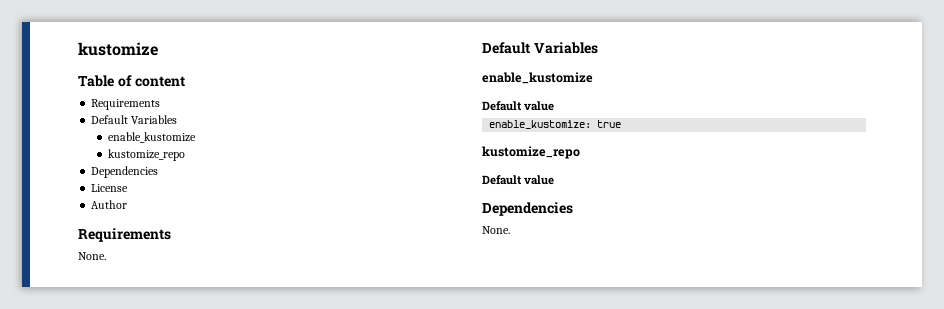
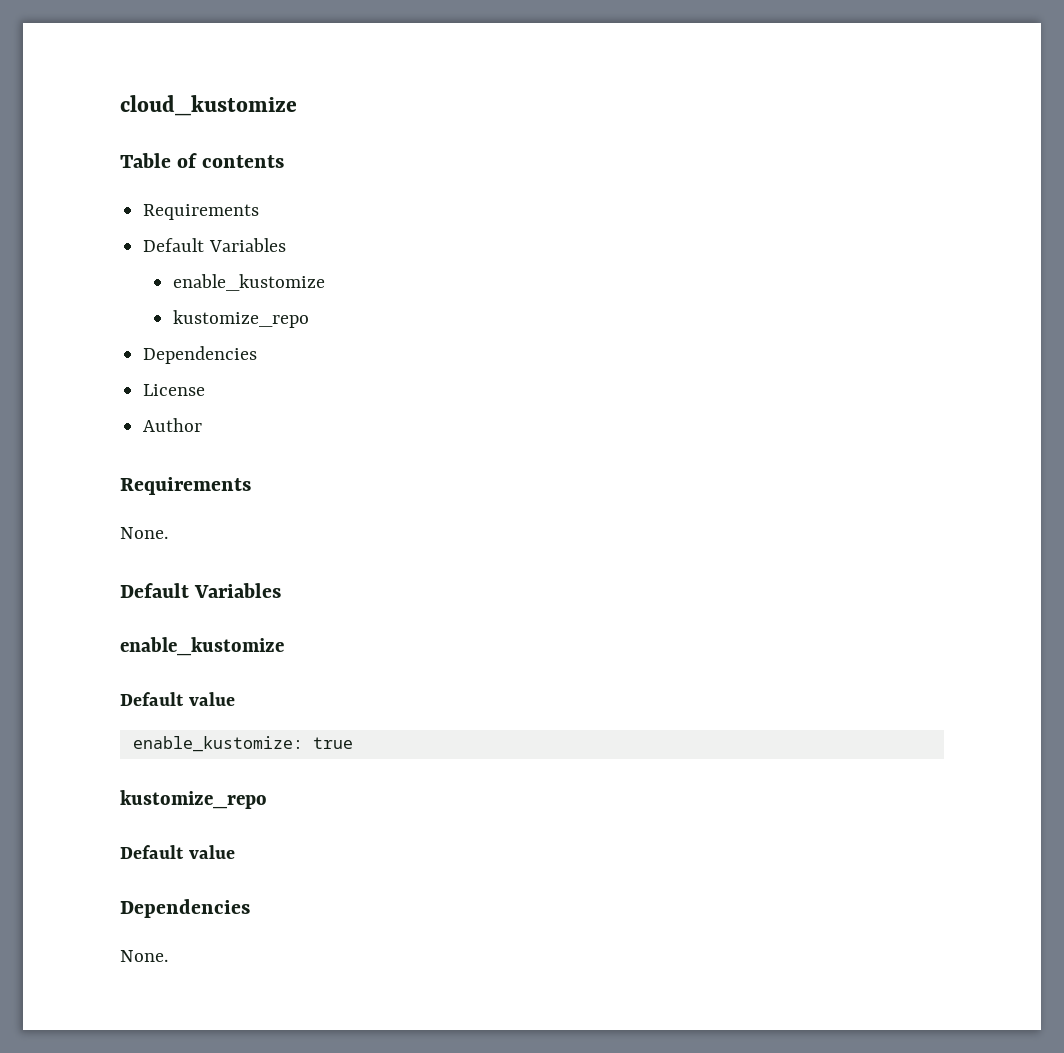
- kustomize
+ cloud_kustomize
- Table of content
+ Table of contents

